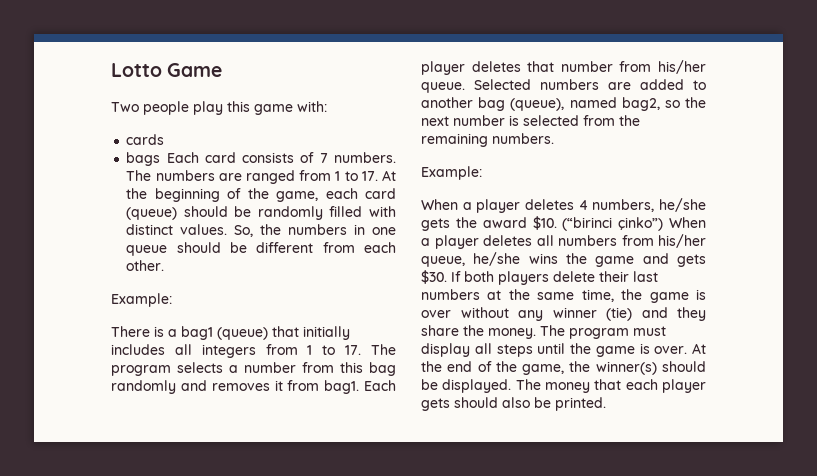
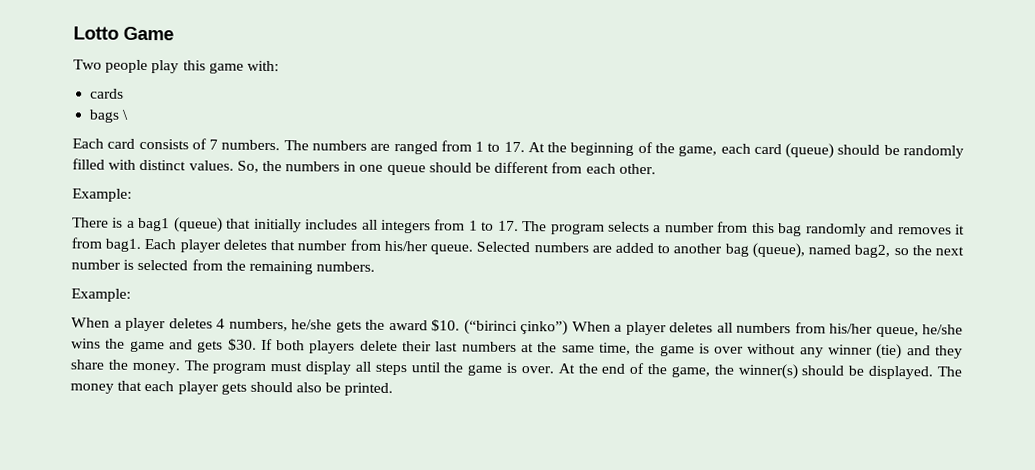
- bags Each card consists of 7 numbers.
+ bags \
+ Each card consists of 7 numbers.

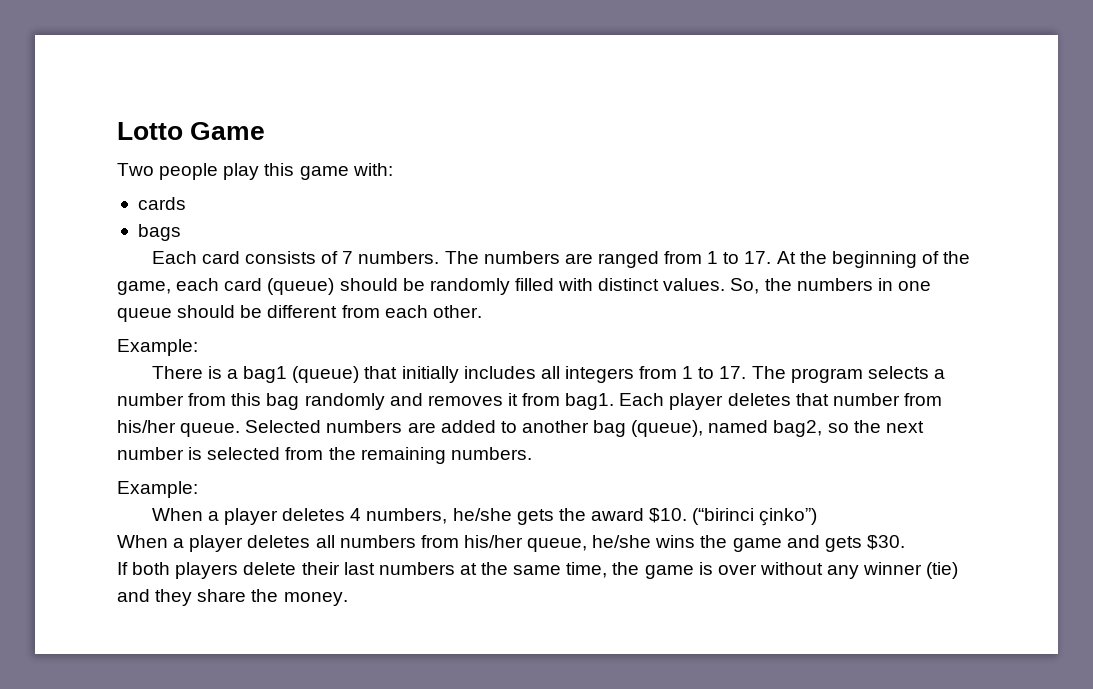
- bags \
+ bags
- (“birinci çinko”) When a player deletes all numbers from his/her queue, he/she wins the game and gets $30. If both players delete their last numbers at the same time, the game is over without any winner (tie) and they share the money. The program must display all steps until the game is over. At the end of the game, the winner(s) should be displayed. The money that each player gets should also be printed.
+ (“birinci çinko”)
+ When a player deletes all numbers from his/her queue, he/she wins the game and gets $30.
+ If both players delete their last numbers at the same time, the game is over without any winner (tie) and they share the money.

